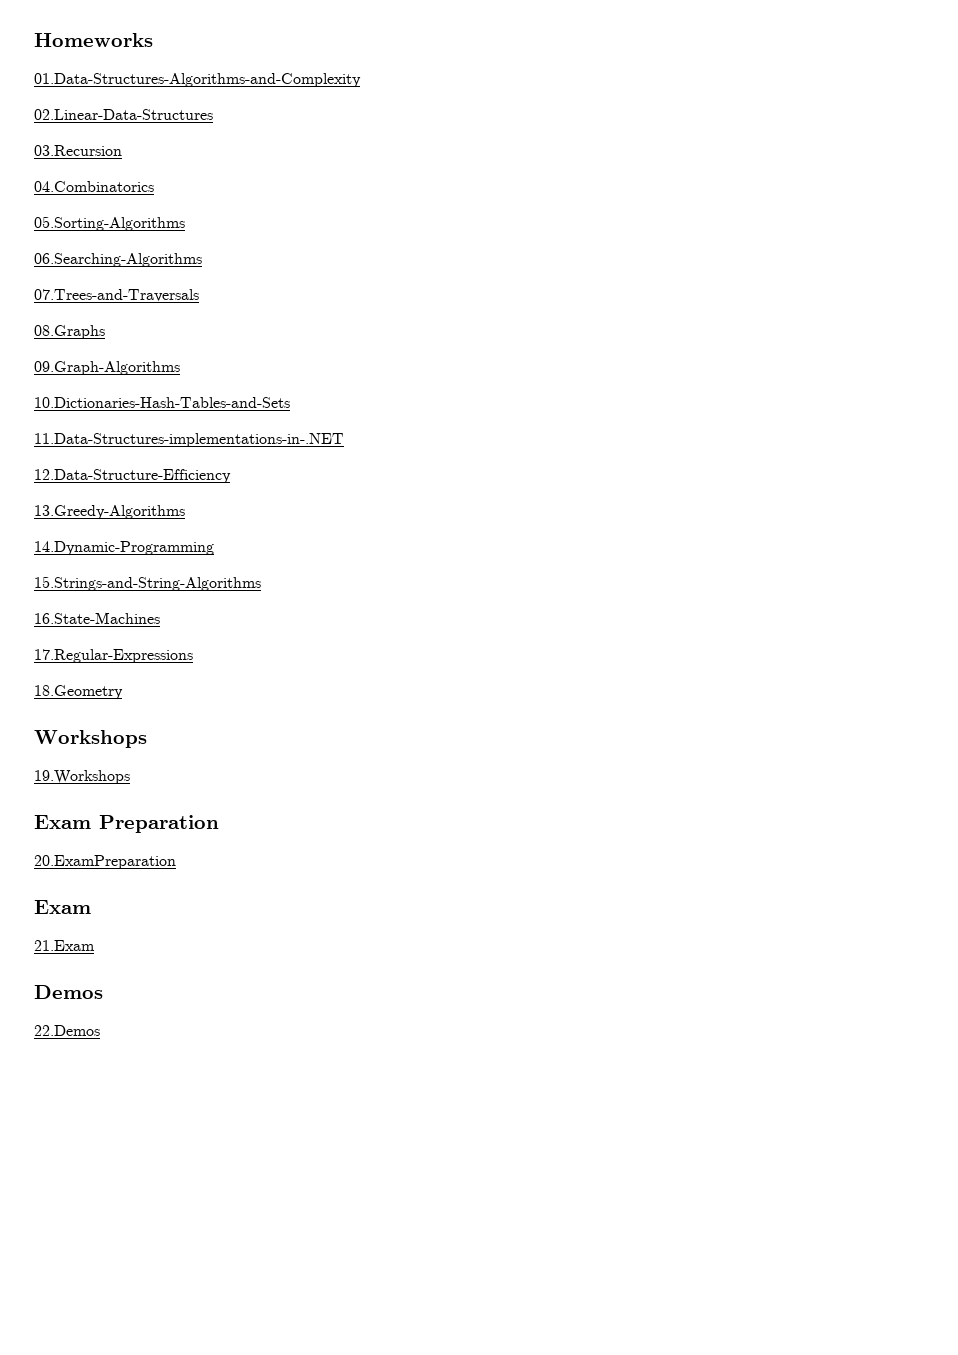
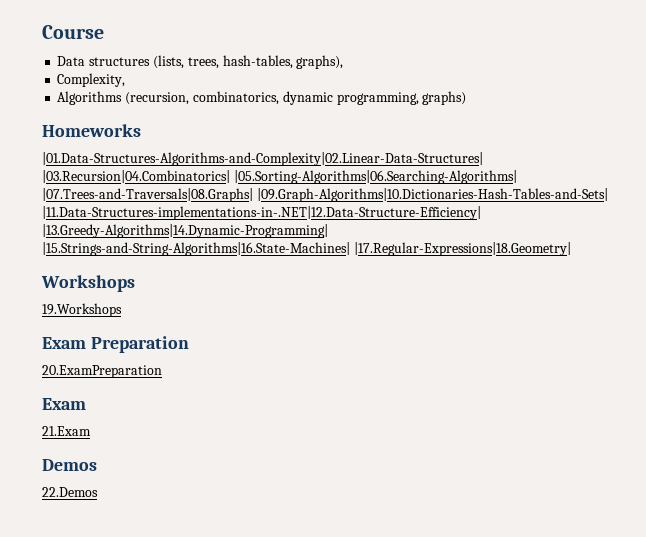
+ Course
+ Data structures (lists, trees, hash-tables, graphs),
+ Complexity,
+ Algorithms (recursion, combinatorics, dynamic programming, graphs)
  Homeworks
- 01.Data-Structures-Algorithms-and-Complexity
- 02.Linear-Data-Structures
- 03.Recursion
- 04.Combinatorics
- 05.Sorting-Algorithms
- 06.Searching-Algorithms
- 07.Trees-and-Traversals
- 08.Graphs
- 09.Graph-Algorithms
- 10.Dictionaries-Hash-Tables-and-Sets
- 11.Data-Structures-implementations-in-.NET
- 12.Data-Structure-Efficiency
- 13.Greedy-Algorithms
- 14.Dynamic-Programming
- 15.Strings-and-String-Algorithms
- 16.State-Machines
- 17.Regular-Expressions
- 18.Geometry
+ |01.Data-Structures-Algorithms-and-Complexity|02.Linear-Data-Structures| |03.Recursion|04.Combinatorics| |05.Sorting-Algorithms|06.Searching-Algorithms| |07.Trees-and-Traversals|08.Graphs| |09.Graph-Algorithms|10.Dictionaries-Hash-Tables-and-Sets| |11.Data-Structures-implementations-in-.NET|12.Data-Structure-Efficiency| |13.Greedy-Algorithms|14.Dynamic-Programming| |15.Strings-and-String-Algorithms|16.State-Machines| |17.Regular-Expressions|18.Geometry|

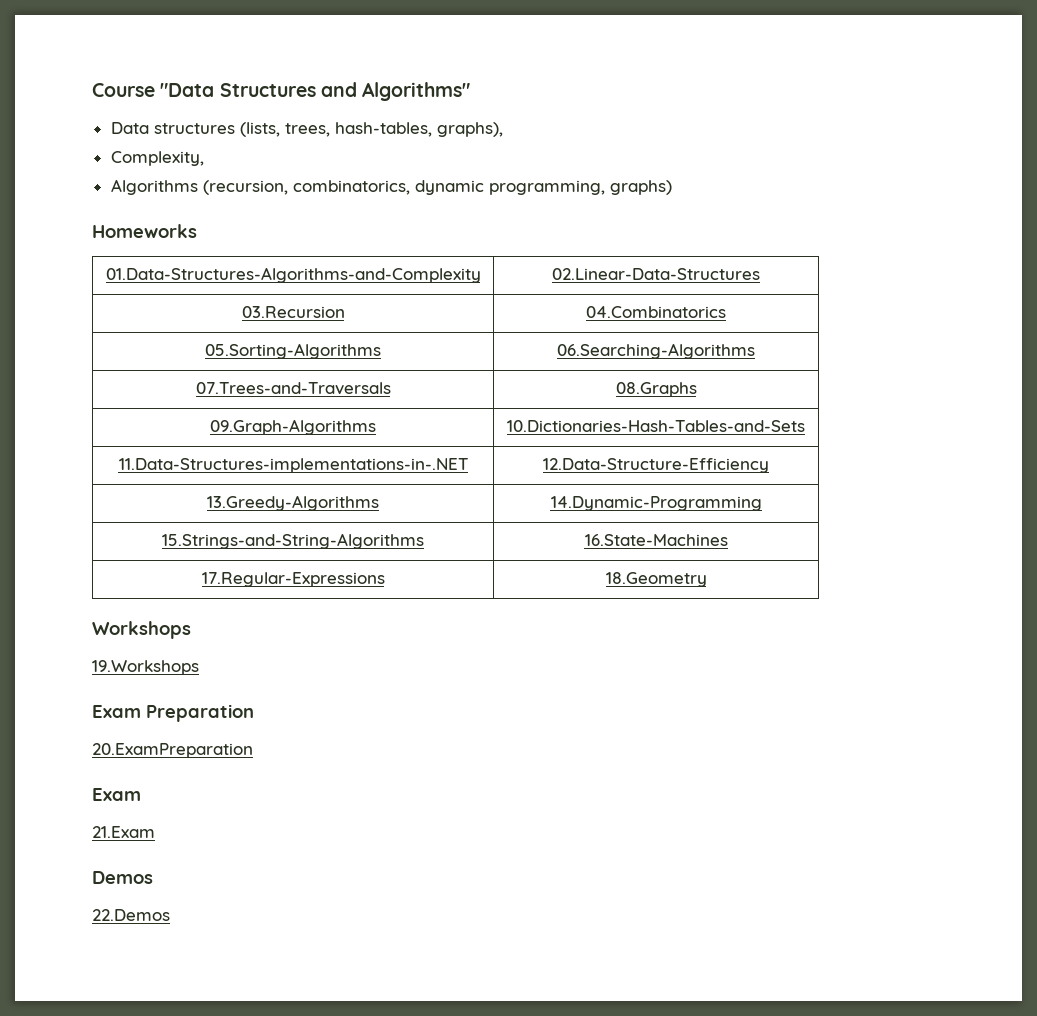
- Course
+ Course "Data Structures and Algorithms"
- |01.Data-Structures-Algorithms-and-Complexity|02.Linear-Data-Structures| |03.Recursion|04.Combinatorics| |05.Sorting-Algorithms|06.Searching-Algorithms| |07.Trees-and-Traversals|08.Graphs| |09.Graph-Algorithms|10.Dictionaries-Hash-Tables-and-Sets| |11.Data-Structures-implementations-in-.NET|12.Data-Structure-Efficiency| |13.Greedy-Algorithms|14.Dynamic-Programming| |15.Strings-and-String-Algorithms|16.State-Machines| |17.Regular-Expressions|18.Geometry|
+ 01.Data-Structures-Algorithms-and-Complexity | 02.Linear-Data-Structures
+ 03.Recursion | 04.Combinatorics
+ 05.Sorting-Algorithms | 06.Searching-Algorithms
+ 07.Trees-and-Traversals | 08.Graphs
+ 09.Graph-Algorithms | 10.Dictionaries-Hash-Tables-and-Sets
+ 11.Data-Structures-implementations-in-.NET | 12.Data-Structure-Efficiency
+ 13.Greedy-Algorithms | 14.Dynamic-Programming
+ 15.Strings-and-String-Algorithms | 16.State-Machines
+ 17.Regular-Expressions | 18.Geometry

